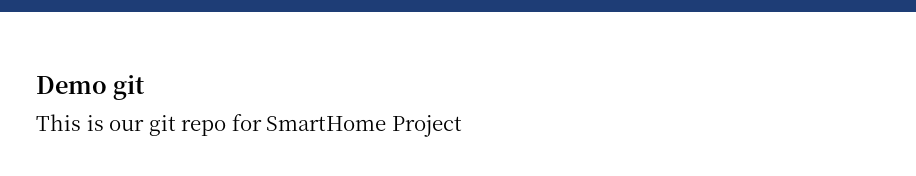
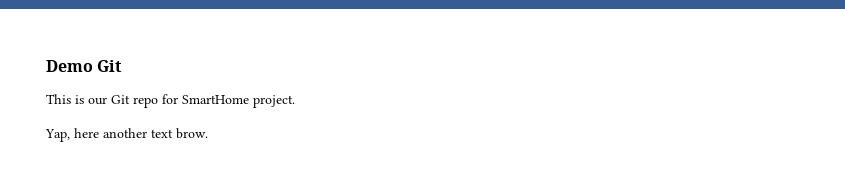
- Demo git
+ Demo Git
- This is our git repo for SmartHome Project
+ This is our Git repo for SmartHome project.
+ Yap, here another text brow.

